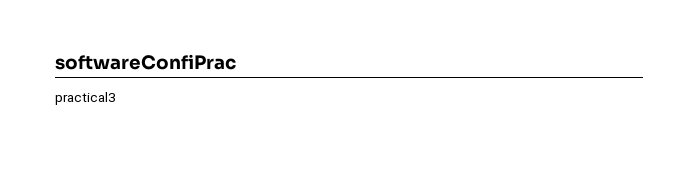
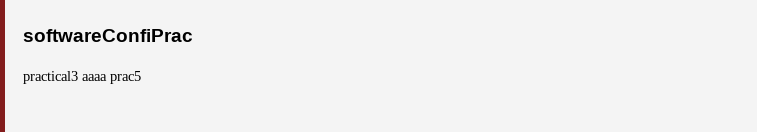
- practical3
+ practical3 aaaa prac5

